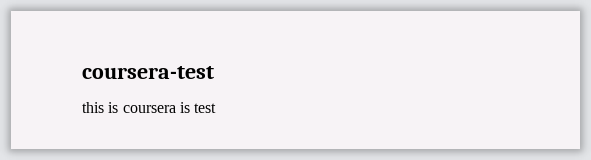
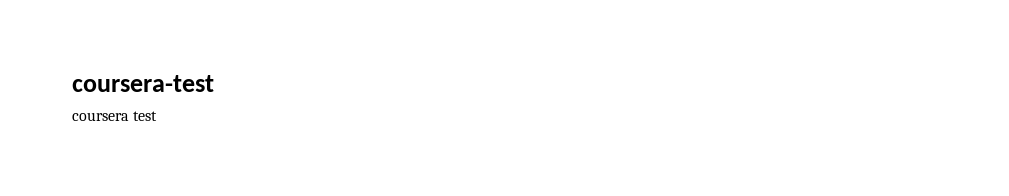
- this is coursera is test
+ coursera test

